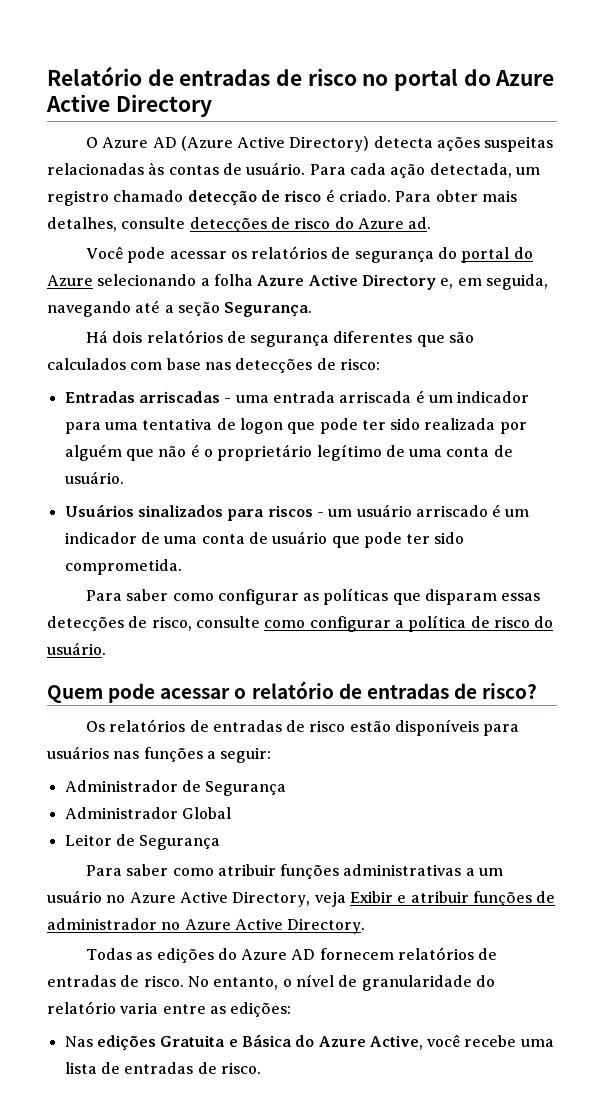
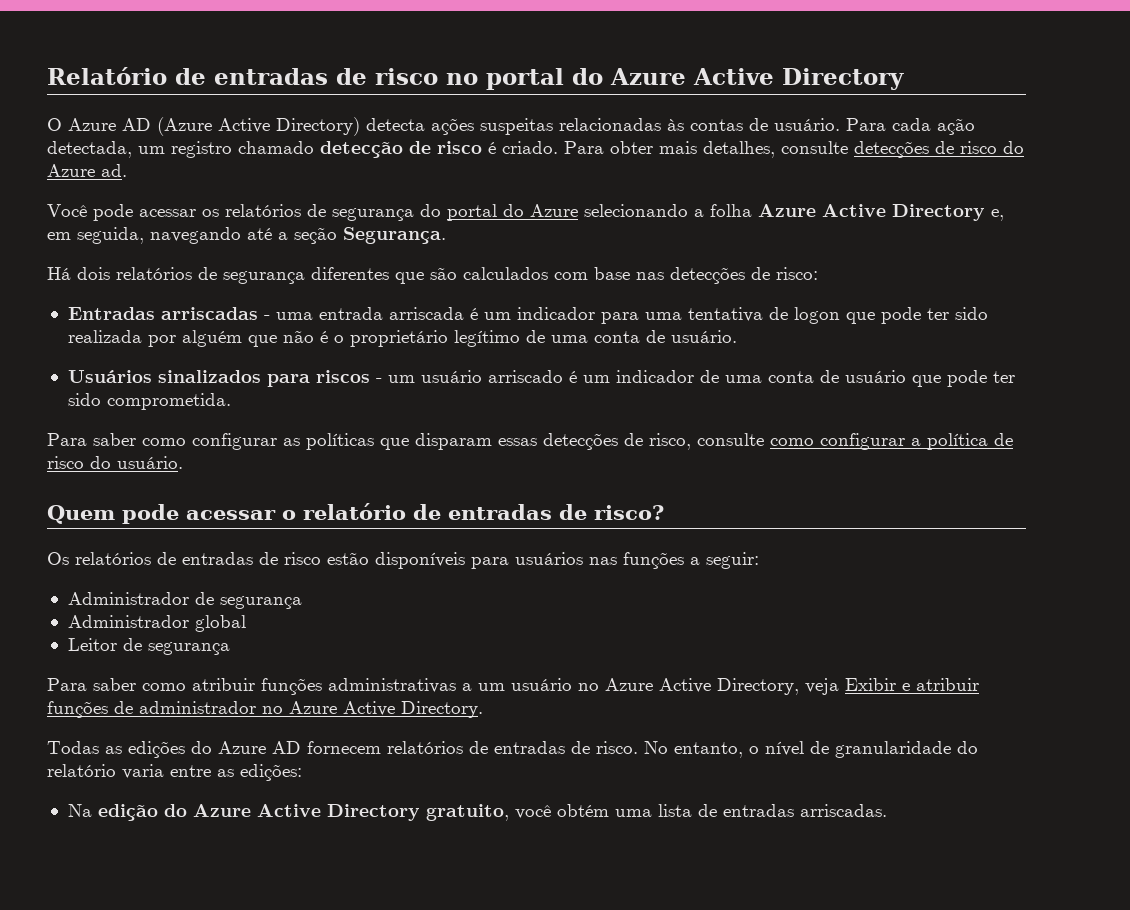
- Administrador de Segurança
- Administrador Global
+ Administrador de segurança
+ Administrador global
- Leitor de Segurança
+ Leitor de segurança
- Nas edições Gratuita e Básica do Azure Active, você recebe uma lista de entradas de risco.
+ Na edição do Azure Active Directory gratuito, você obtém uma lista de entradas arriscadas.

